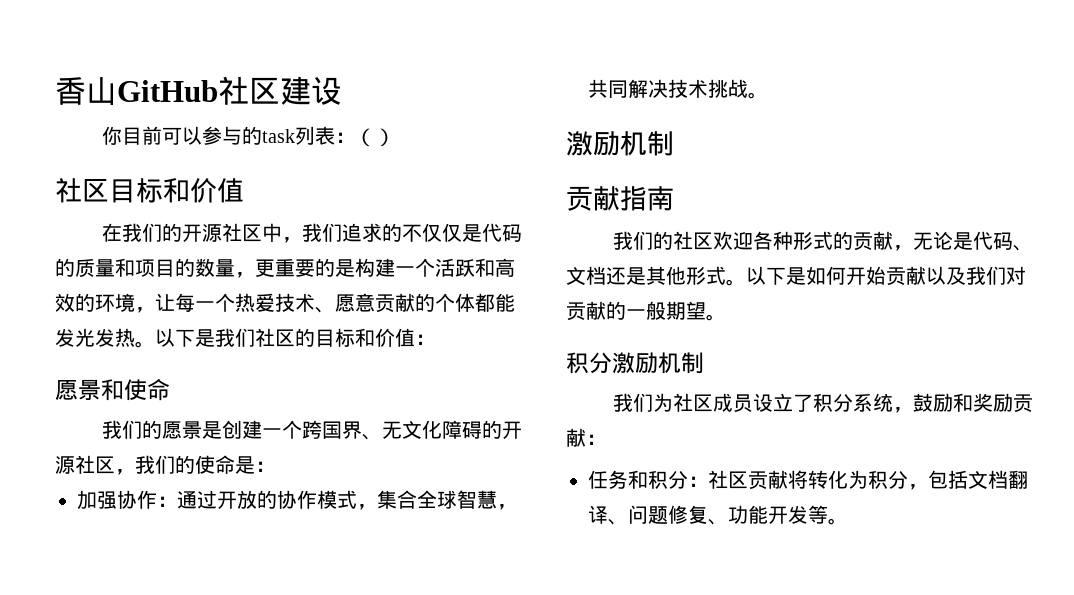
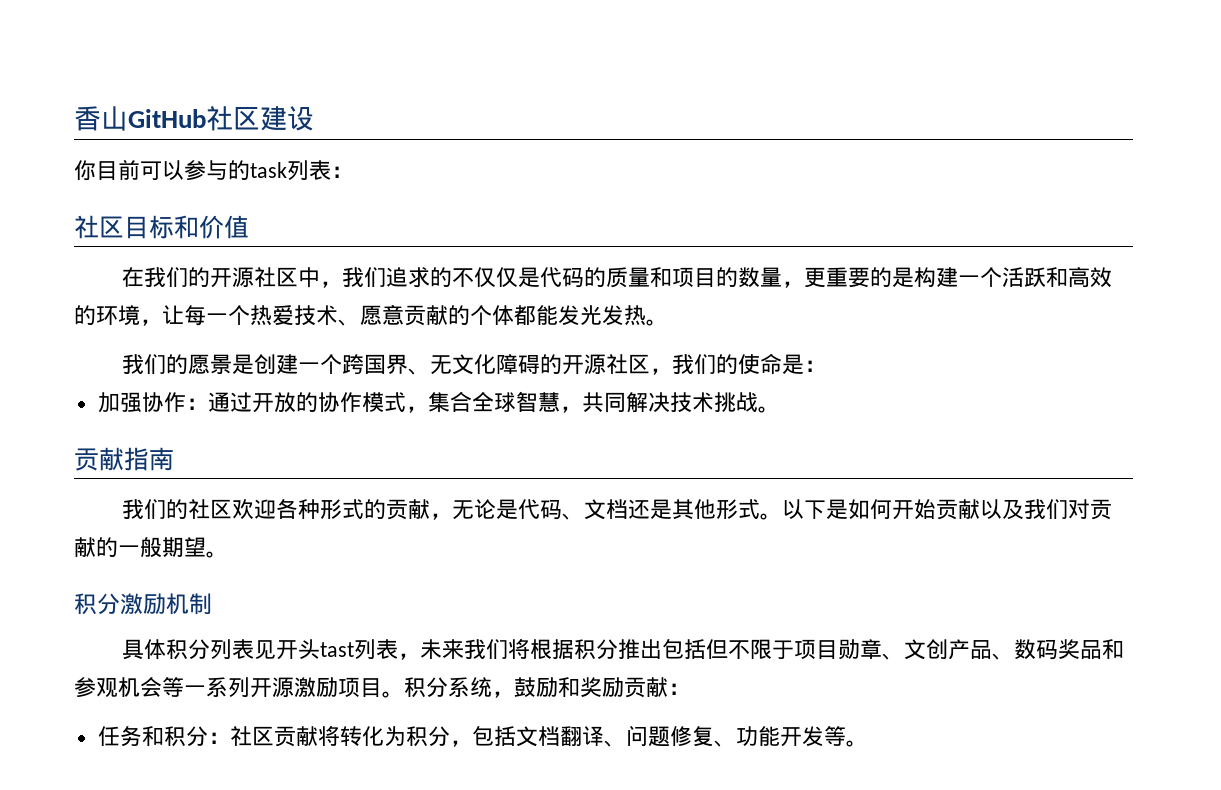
- 你目前可以参与的task列表：（）
+ 你目前可以参与的task列表：
- 以下是我们社区的目标和价值：
- 愿景和使命
  加强协作：通过开放的协作模式，集合全球智慧，共同解决技术挑战。
- 激励机制
- 我们为社区成员设立了积分系统，鼓励和奖励贡献：
+ 具体积分列表见开头tast列表，未来我们将根据积分推出包括但不限于项目勋章、文创产品、数码奖品和参观机会等一系列开源激励项目。积分系统，鼓励和奖励贡献：

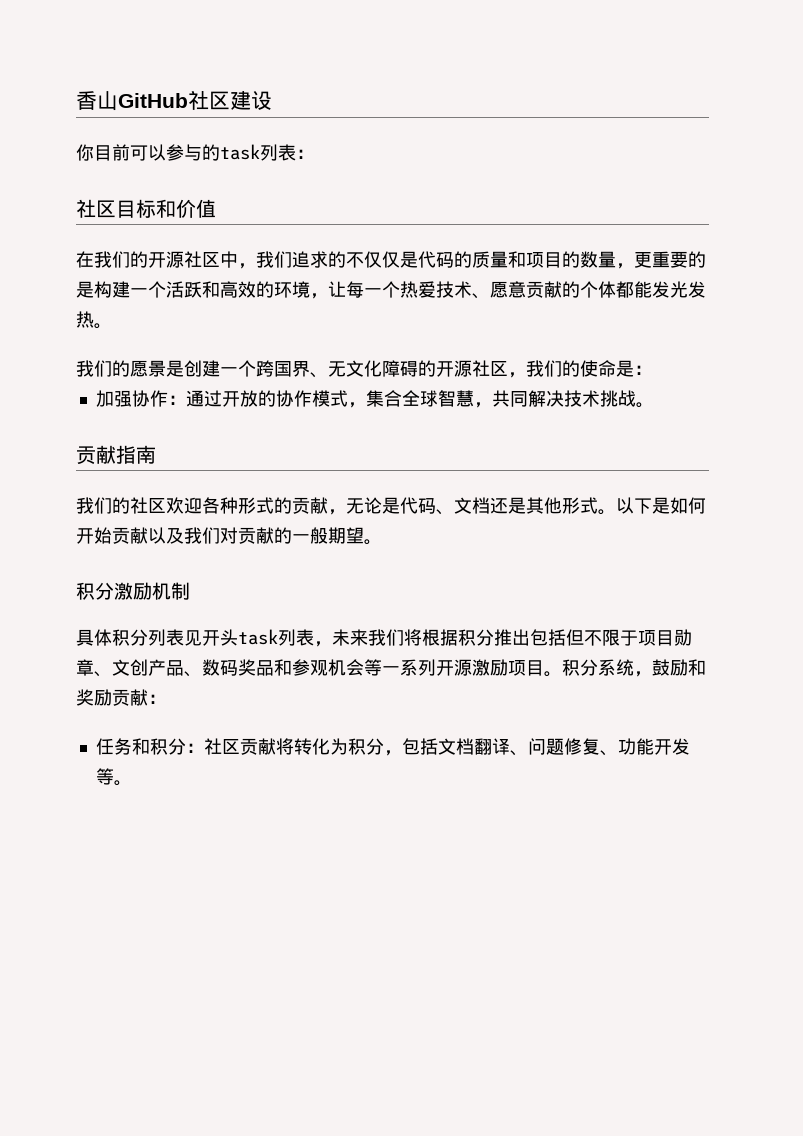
- 具体积分列表见开头tast列表，未来我们将根据积分推出包括但不限于项目勋章、文创产品、数码奖品和参观机会等一系列开源激励项目。
+ 具体积分列表见开头task列表，未来我们将根据积分推出包括但不限于项目勋章、文创产品、数码奖品和参观机会等一系列开源激励项目。

